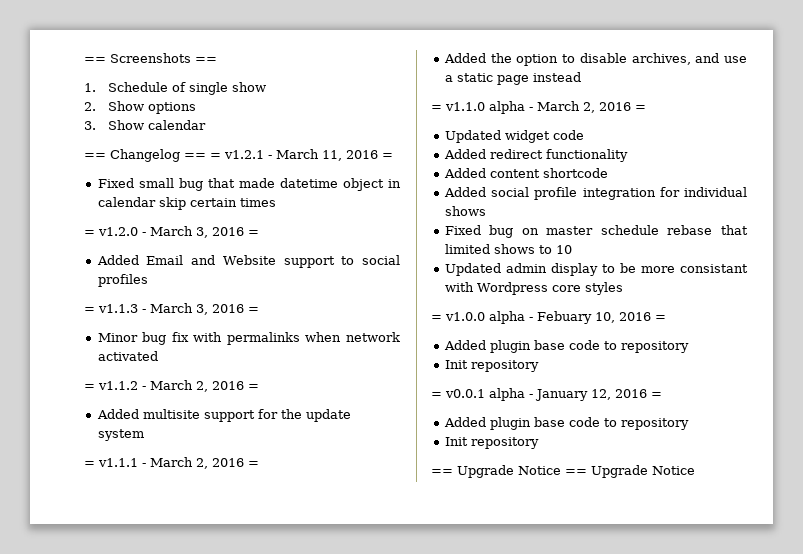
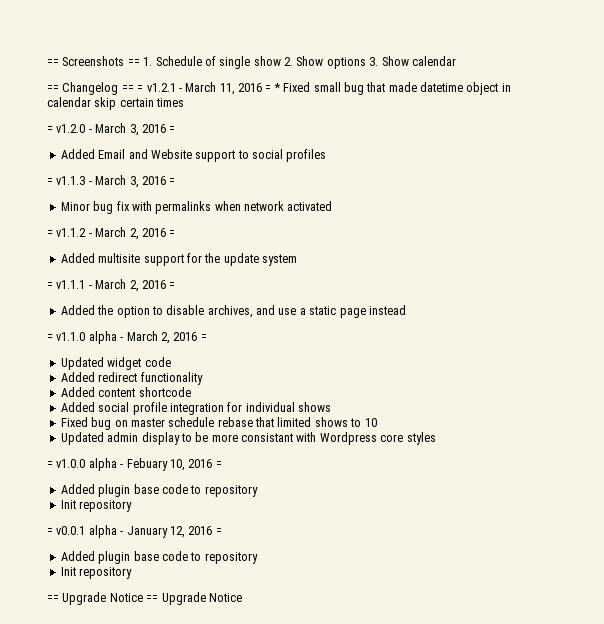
- == Screenshots ==
- 1. Schedule of single show
- 2. Show options
- 3. Show calendar
+ == Screenshots == 1. Schedule of single show 2. Show options 3. Show calendar
- == Changelog == = v1.2.1 - March 11, 2016 =
- Fixed small bug that made datetime object in calendar skip certain times
+ == Changelog == = v1.2.1 - March 11, 2016 = * Fixed small bug that made datetime object in calendar skip certain times

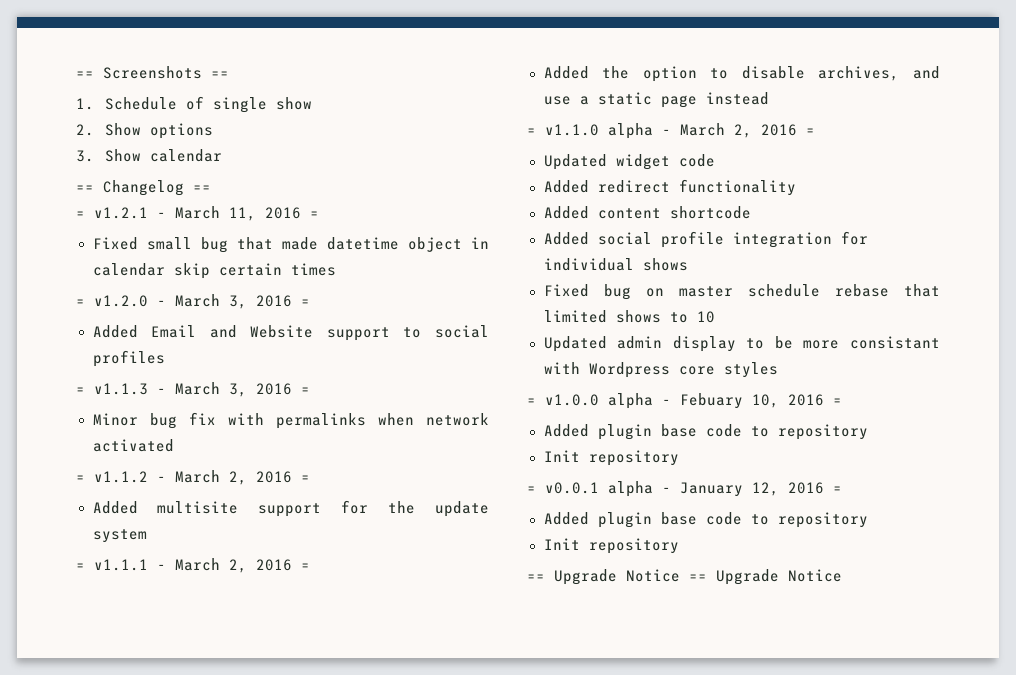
- == Screenshots == 1. Schedule of single show 2. Show options 3. Show calendar
+ == Screenshots ==
+ 1. Schedule of single show
+ 2. Show options
+ 3. Show calendar
- == Changelog == = v1.2.1 - March 11, 2016 = * Fixed small bug that made datetime object in calendar skip certain times
+ == Changelog ==
+ = v1.2.1 - March 11, 2016 =
+ Fixed small bug that made datetime object in calendar skip certain times

